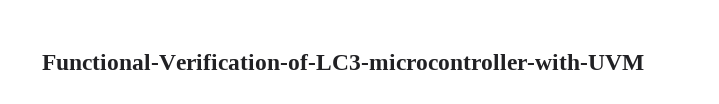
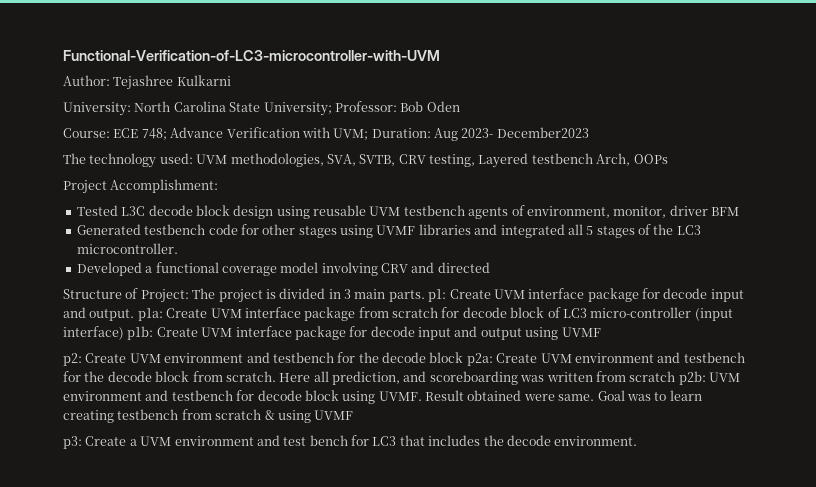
+ Author: Tejashree Kulkarni
+ University: North Carolina State University; Professor: Bob Oden
+ Course: ECE 748; Advance Verification with UVM; Duration: Aug 2023- December2023
+ The technology used: UVM methodologies, SVA, SVTB, CRV testing, Layered testbench Arch, OOPs
+ Project Accomplishment:
+ Tested L3C decode block design using reusable UVM testbench agents of environment, monitor, driver BFM
+ Generated testbench code for other stages using UVMF libraries and integrated all 5 stages of the LC3 microcontroller.
+ Developed a functional coverage model involving CRV and directed
+ Structure of Project: The project is divided in 3 main parts. p1: Create UVM interface package for decode input and output. p1a: Create UVM interface package from scratch for decode block of LC3 micro-controller (input interface) p1b: Create UVM interface package for decode input and output using UVMF
+ p2: Create UVM environment and testbench for the decode block p2a: Create UVM environment and testbench for the decode block from scratch. Here all prediction, and scoreboarding was written from scratch p2b: UVM environment and testbench for decode block using UVMF. Result obtained were same. Goal was to learn creating testbench from scratch & using UVMF
+ p3: Create a UVM environment and test bench for LC3 that includes the decode environment.

